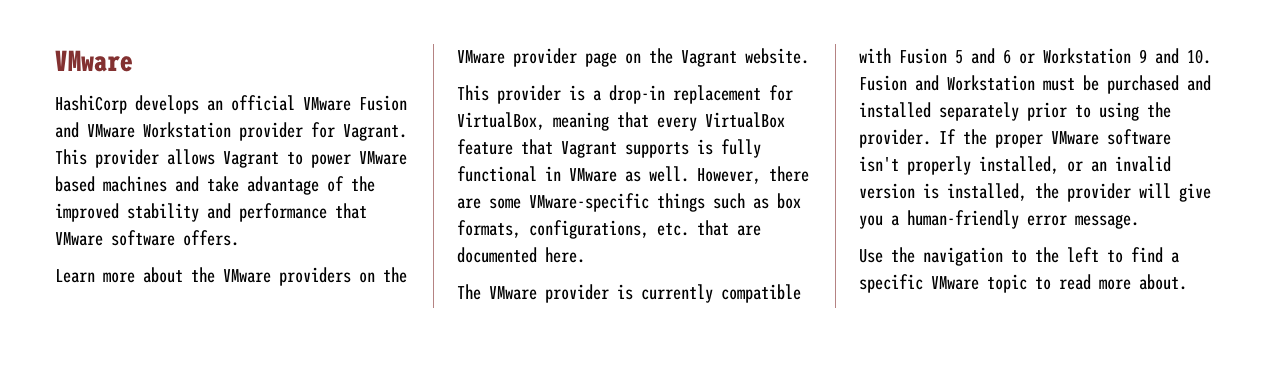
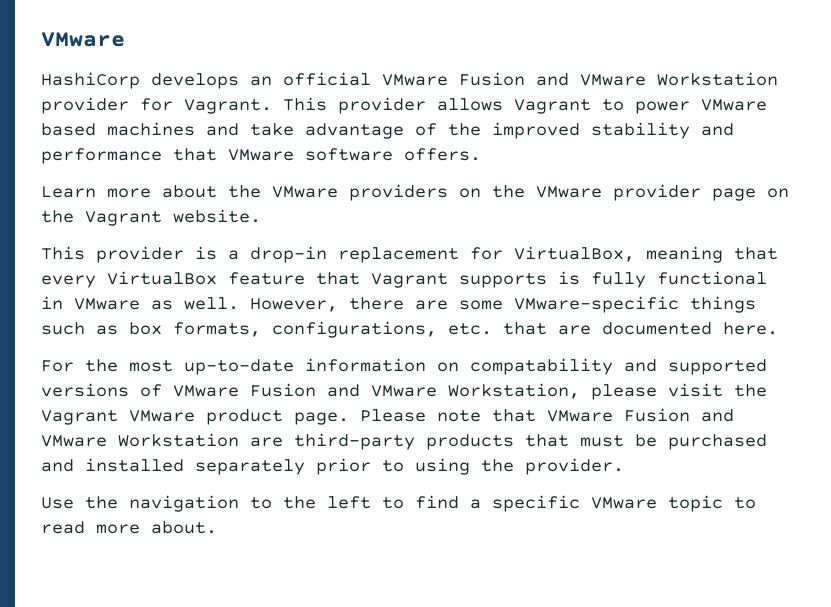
- The VMware provider is currently compatible with Fusion 5 and 6 or Workstation 9 and 10. Fusion and Workstation must be purchased and installed separately prior to using the provider. If the proper VMware software isn't properly installed, or an invalid version is installed, the provider will give you a human-friendly error message.
+ For the most up-to-date information on compatability and supported versions of VMware Fusion and VMware Workstation, please visit the Vagrant VMware product page. Please note that VMware Fusion and VMware Workstation are third-party products that must be purchased and installed separately prior to using the provider.

